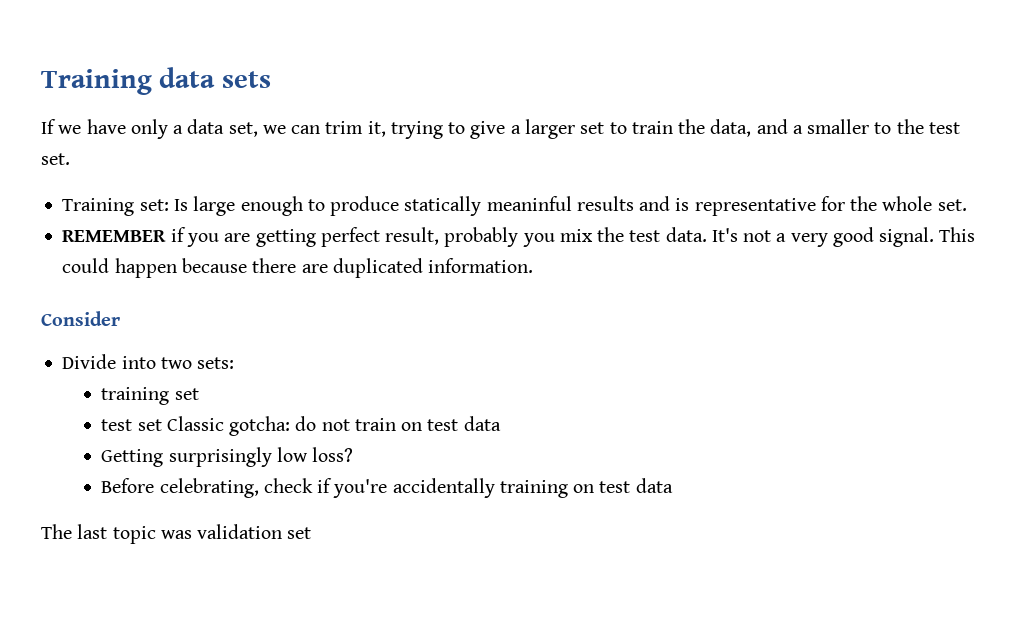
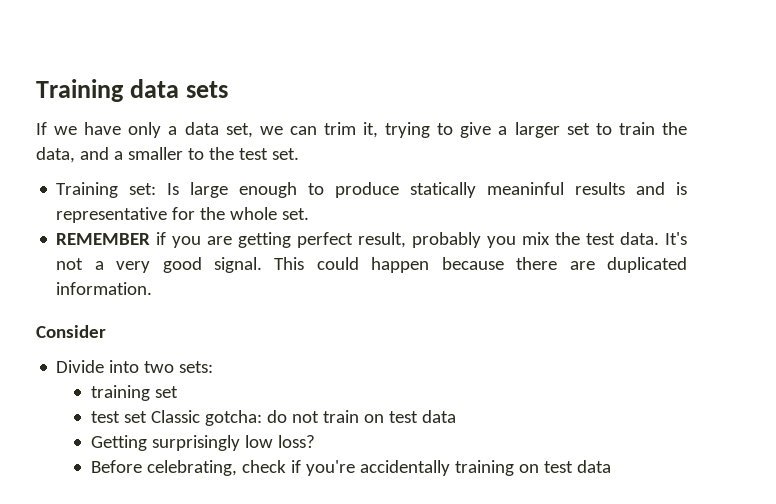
- The last topic was validation set

